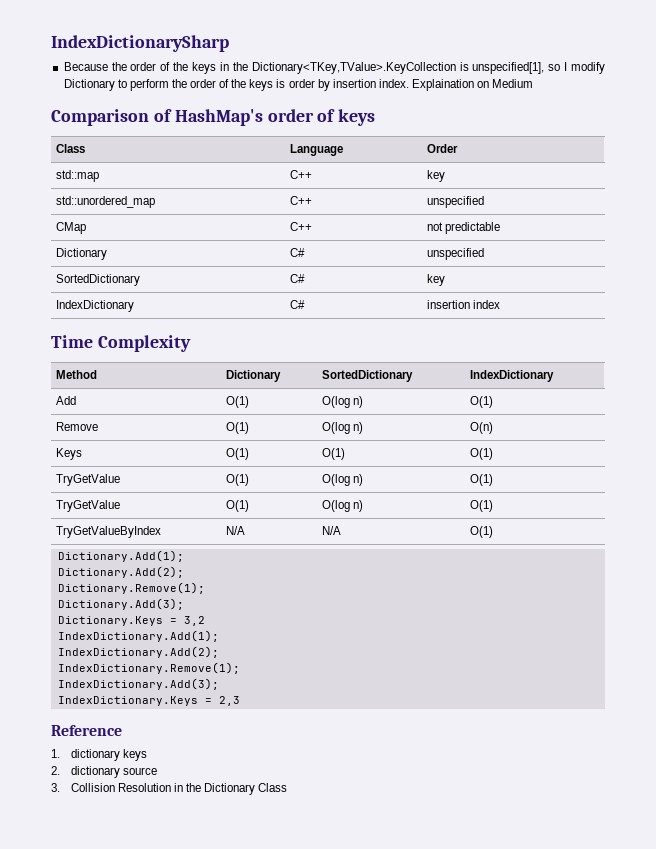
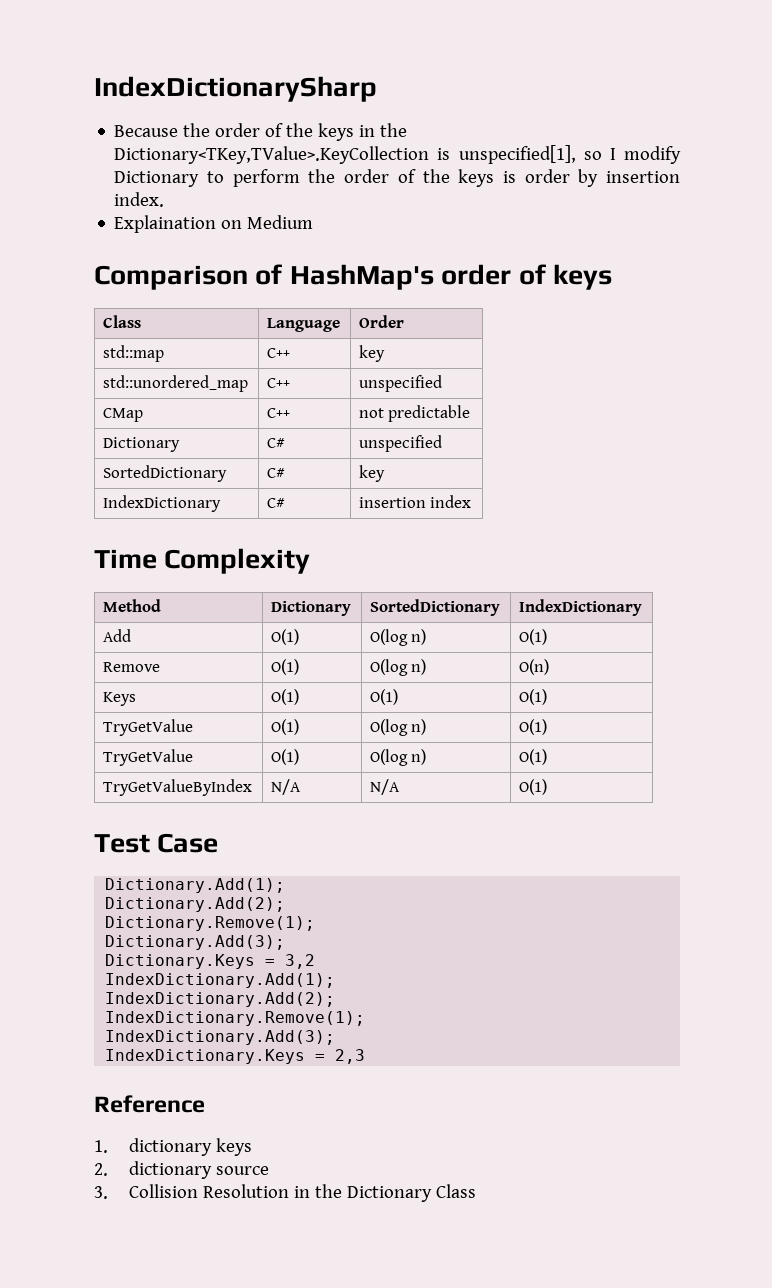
- Because the order of the keys in the Dictionary<TKey,TValue>.KeyCollection is unspecified[1], so I modify Dictionary to perform the order of the keys is order by insertion index. Explaination on Medium
+ Because the order of the keys in the Dictionary<TKey,TValue>.KeyCollection is unspecified[1], so I modify Dictionary to perform the order of the keys is order by insertion index.
+ Explaination on Medium
+ Test Case

